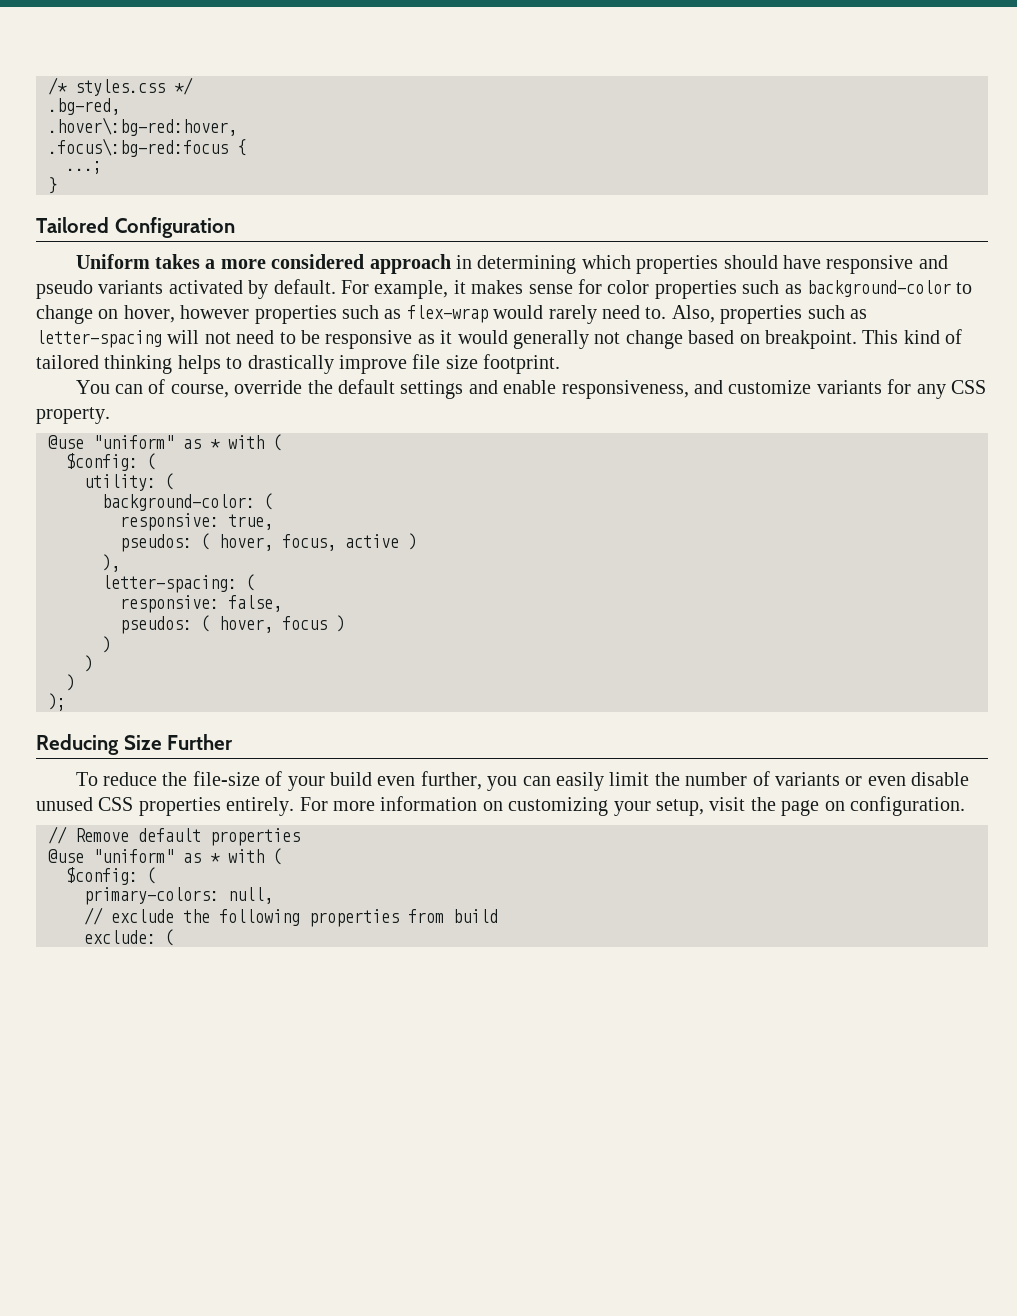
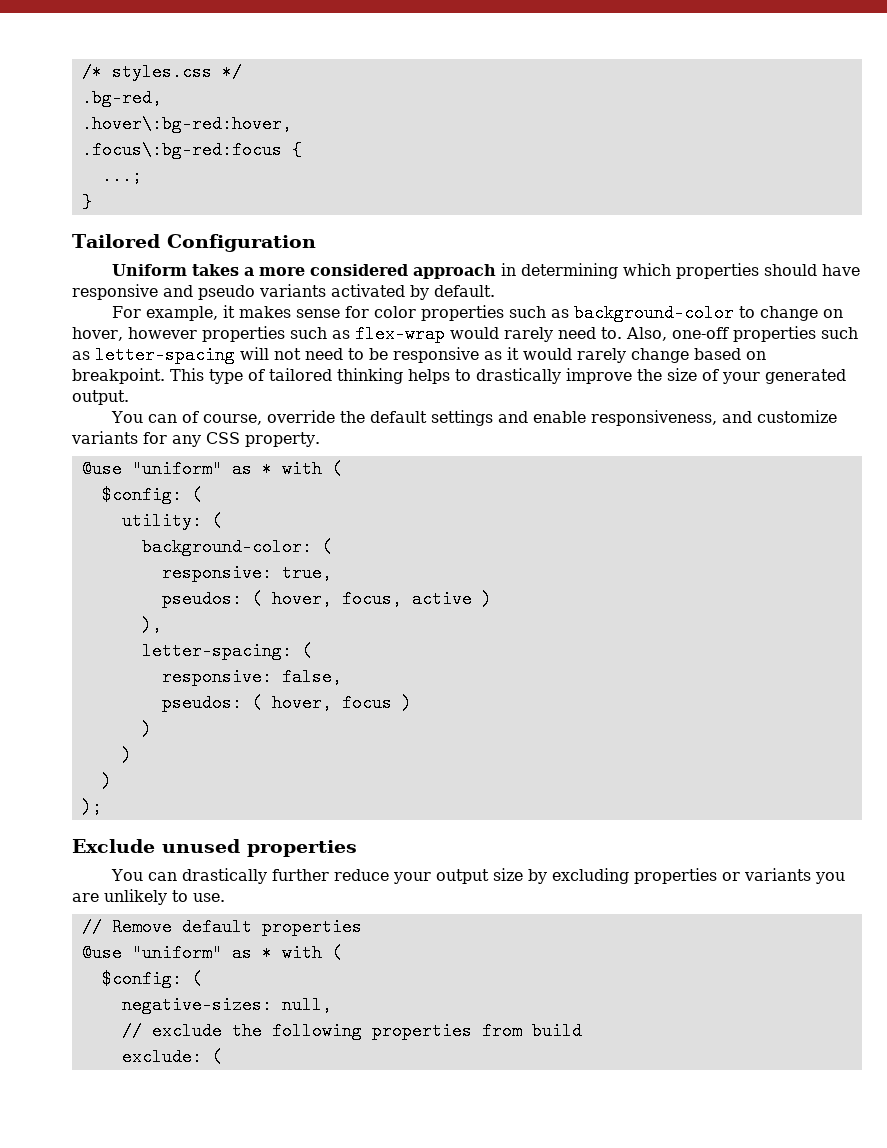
- Uniform takes a more considered approach in determining which properties should have responsive and pseudo variants activated by default. For example, it makes sense for color properties such as background-color to change on hover, however properties such as flex-wrap would rarely need to.
+ Uniform takes a more considered approach in determining which properties should have responsive and pseudo variants activated by default.
+ For example, it makes sense for color properties such as background-color to change on hover, however properties such as flex-wrap would rarely need to.
- Also, properties such as letter-spacing will not need to be responsive as it would generally not change based on breakpoint.
+ Also, one-off properties such as letter-spacing will not need to be responsive as it would rarely change based on breakpoint.
- This kind of tailored thinking helps to drastically improve file size footprint.
+ This type of tailored thinking helps to drastically improve the size of your generated output.
- Reducing Size Further
- To reduce the file-size of your build even further, you can easily limit the number of variants or even disable unused CSS properties entirely. For more information on customizing your setup, visit the page on configuration.
+ Exclude unused properties
+ You can drastically further reduce your output size by excluding properties or variants you are unlikely to use.
- primary-colors: null,
+ negative-sizes: null,

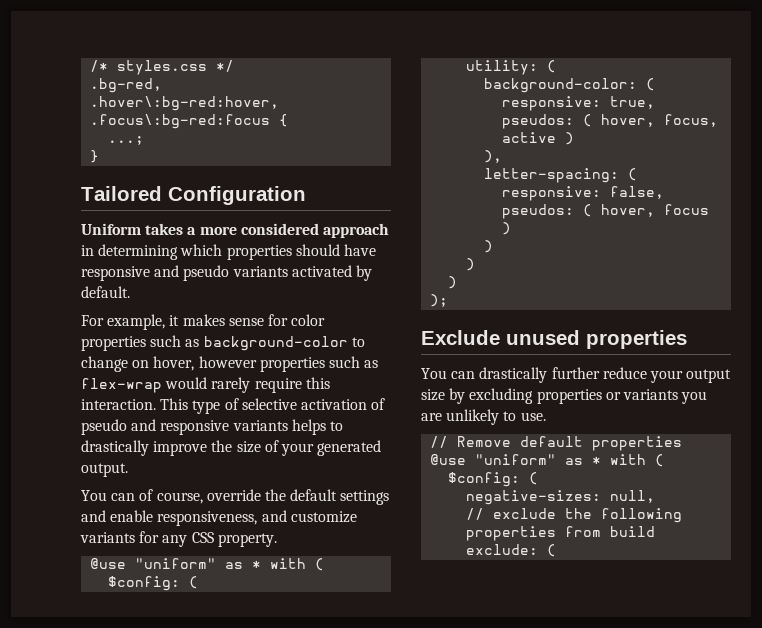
- For example, it makes sense for color properties such as background-color to change on hover, however properties such as flex-wrap would rarely need to. Also, one-off properties such as letter-spacing will not need to be responsive as it would rarely change based on breakpoint. This type of tailored thinking helps to drastically improve the size of your generated output.
+ For example, it makes sense for color properties such as background-color to change on hover, however properties such as flex-wrap would rarely require this interaction. This type of selective activation of pseudo and responsive variants helps to drastically improve the size of your generated output.

